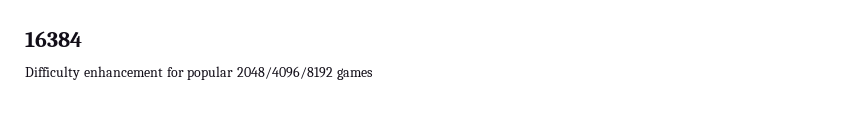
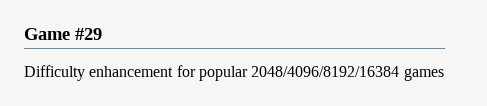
- 16384
+ Game #29
- Difficulty enhancement for popular 2048/4096/8192 games
+ Difficulty enhancement for popular 2048/4096/8192/16384 games

